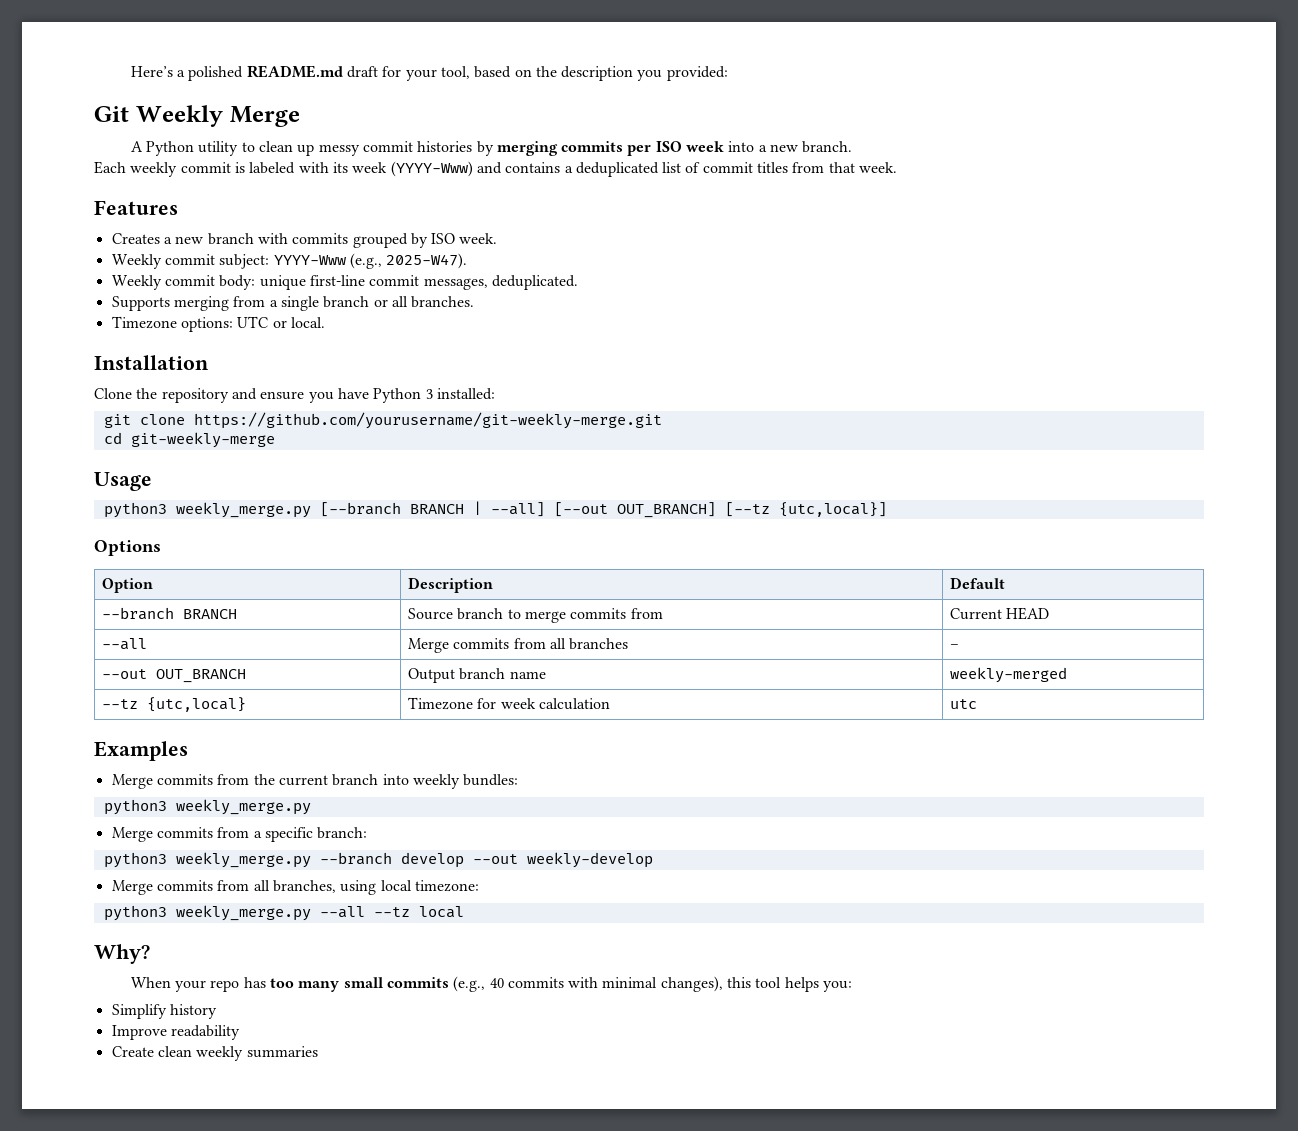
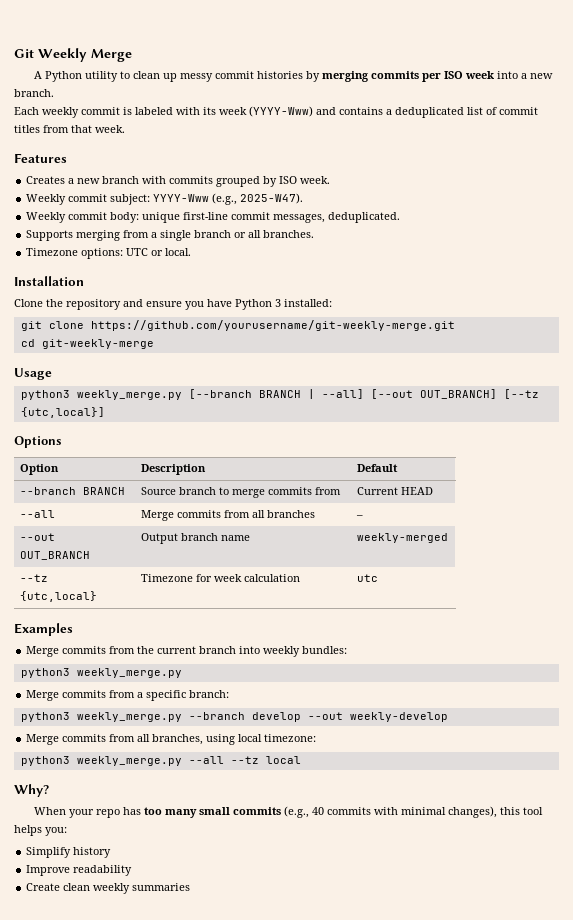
- Here’s a polished README.md draft for your tool, based on the description you provided:

